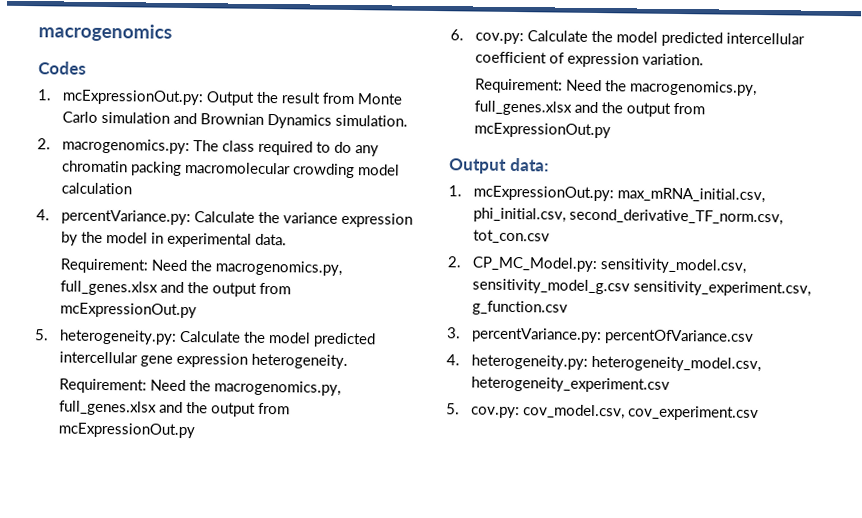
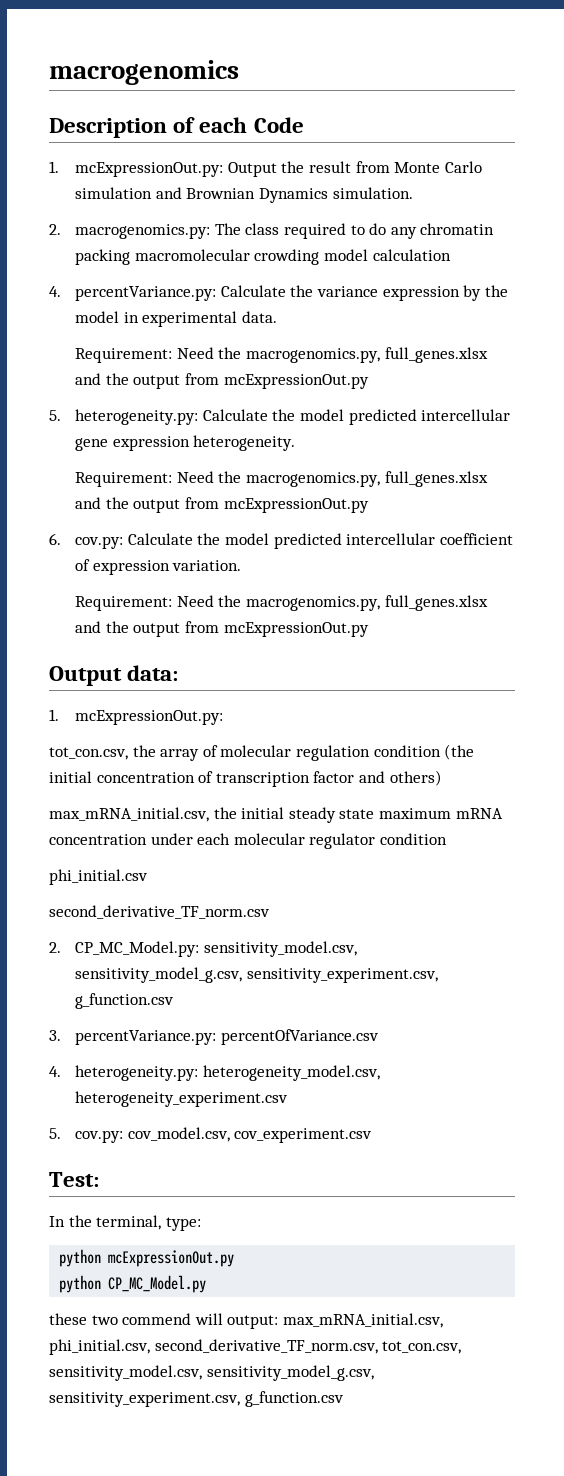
- Codes
+ Description of each Code
  Output data:
- 1. mcExpressionOut.py: max_mRNA_initial.csv, phi_initial.csv, second_derivative_TF_norm.csv, tot_con.csv
+ 1. mcExpressionOut.py:
+ tot_con.csv, the array of molecular regulation condition (the initial concentration of transcription factor and others)
+ max_mRNA_initial.csv, the initial steady state maximum mRNA concentration under each molecular regulator condition
+ phi_initial.csv
+ second_derivative_TF_norm.csv
- 2. CP_MC_Model.py: sensitivity_model.csv, sensitivity_model_g.csv sensitivity_experiment.csv, g_function.csv
+ 2. CP_MC_Model.py: sensitivity_model.csv, sensitivity_model_g.csv, sensitivity_experiment.csv, g_function.csv
+ Test:
+ In the terminal, type:
+ python mcExpressionOut.py
+ python CP_MC_Model.py
+ these two commend will output: max_mRNA_initial.csv, phi_initial.csv, second_derivative_TF_norm.csv, tot_con.csv, sensitivity_model.csv, sensitivity_model_g.csv, sensitivity_experiment.csv, g_function.csv

